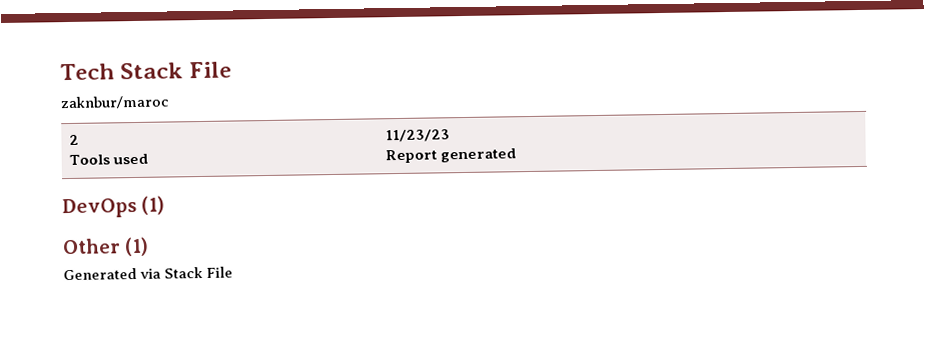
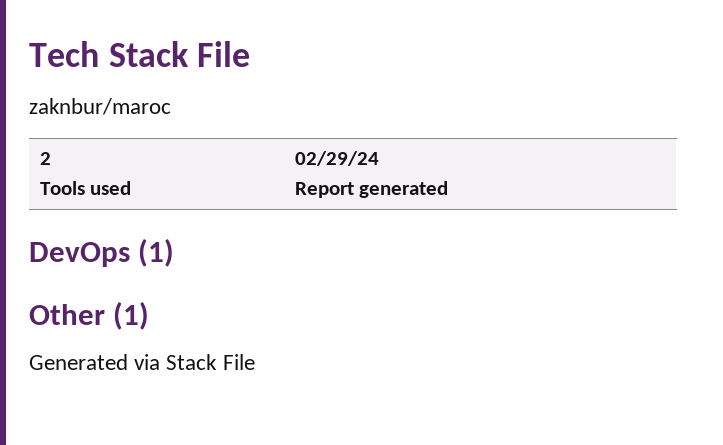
  2
- Tools used | 11/23/23
+ Tools used | 02/29/24

